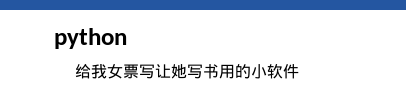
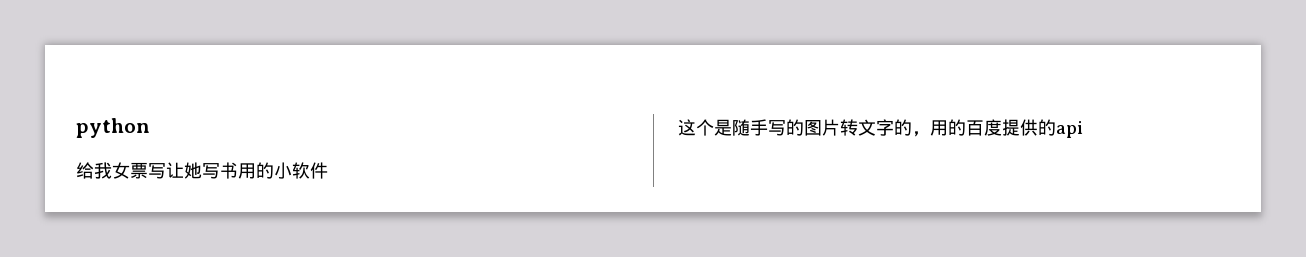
+ 这个是随手写的图片转文字的，用的百度提供的api

